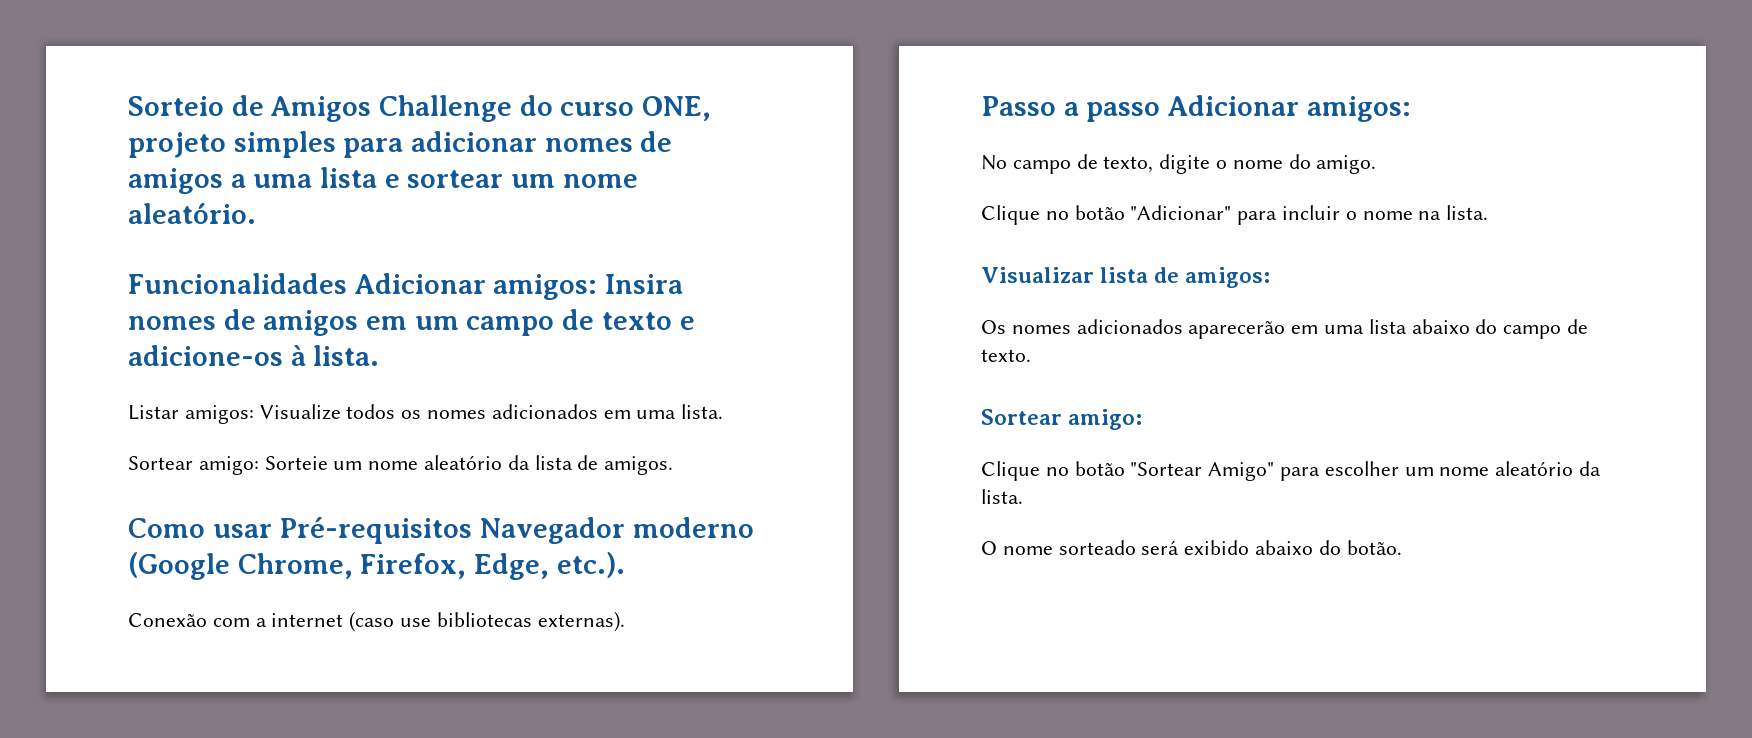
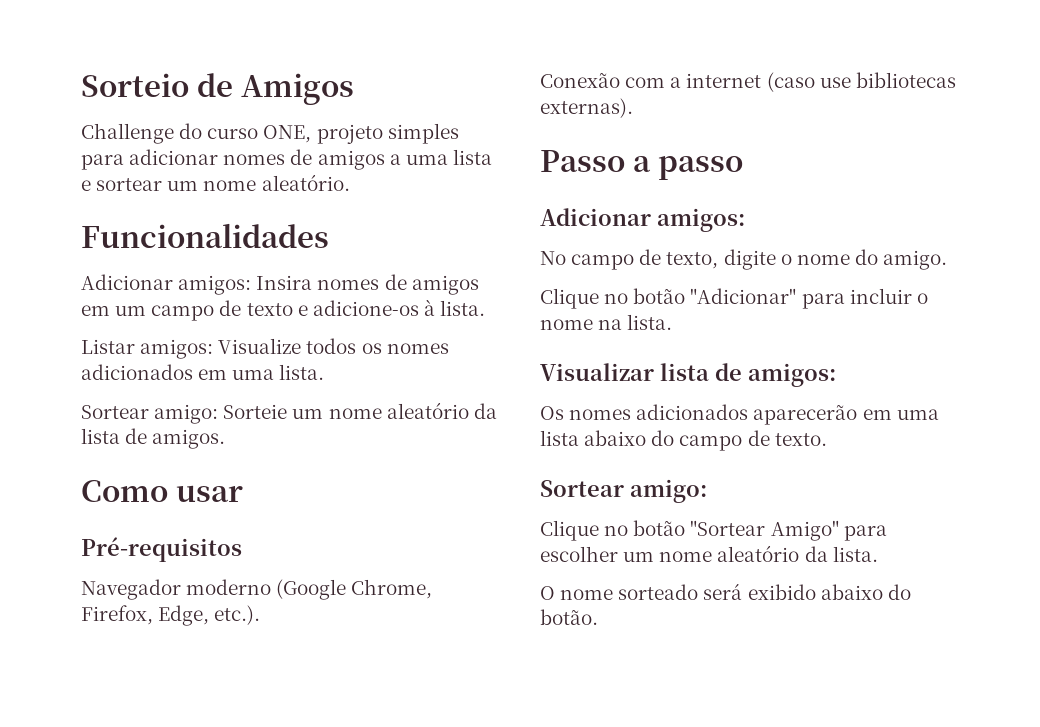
- Sorteio de Amigos Challenge do curso ONE, projeto simples para adicionar nomes de amigos a uma lista e sortear um nome aleatório.
+ Sorteio de Amigos
+ Challenge do curso ONE, projeto simples para adicionar nomes de amigos a uma lista e sortear um nome aleatório.
- Funcionalidades Adicionar amigos: Insira nomes de amigos em um campo de texto e adicione-os à lista.
+ Funcionalidades
+ Adicionar amigos: Insira nomes de amigos em um campo de texto e adicione-os à lista.
- Como usar Pré-requisitos Navegador moderno (Google Chrome, Firefox, Edge, etc.).
+ Como usar
+ Pré-requisitos
+ Navegador moderno (Google Chrome, Firefox, Edge, etc.).
- Passo a passo Adicionar amigos:
+ Passo a passo
+ Adicionar amigos:

